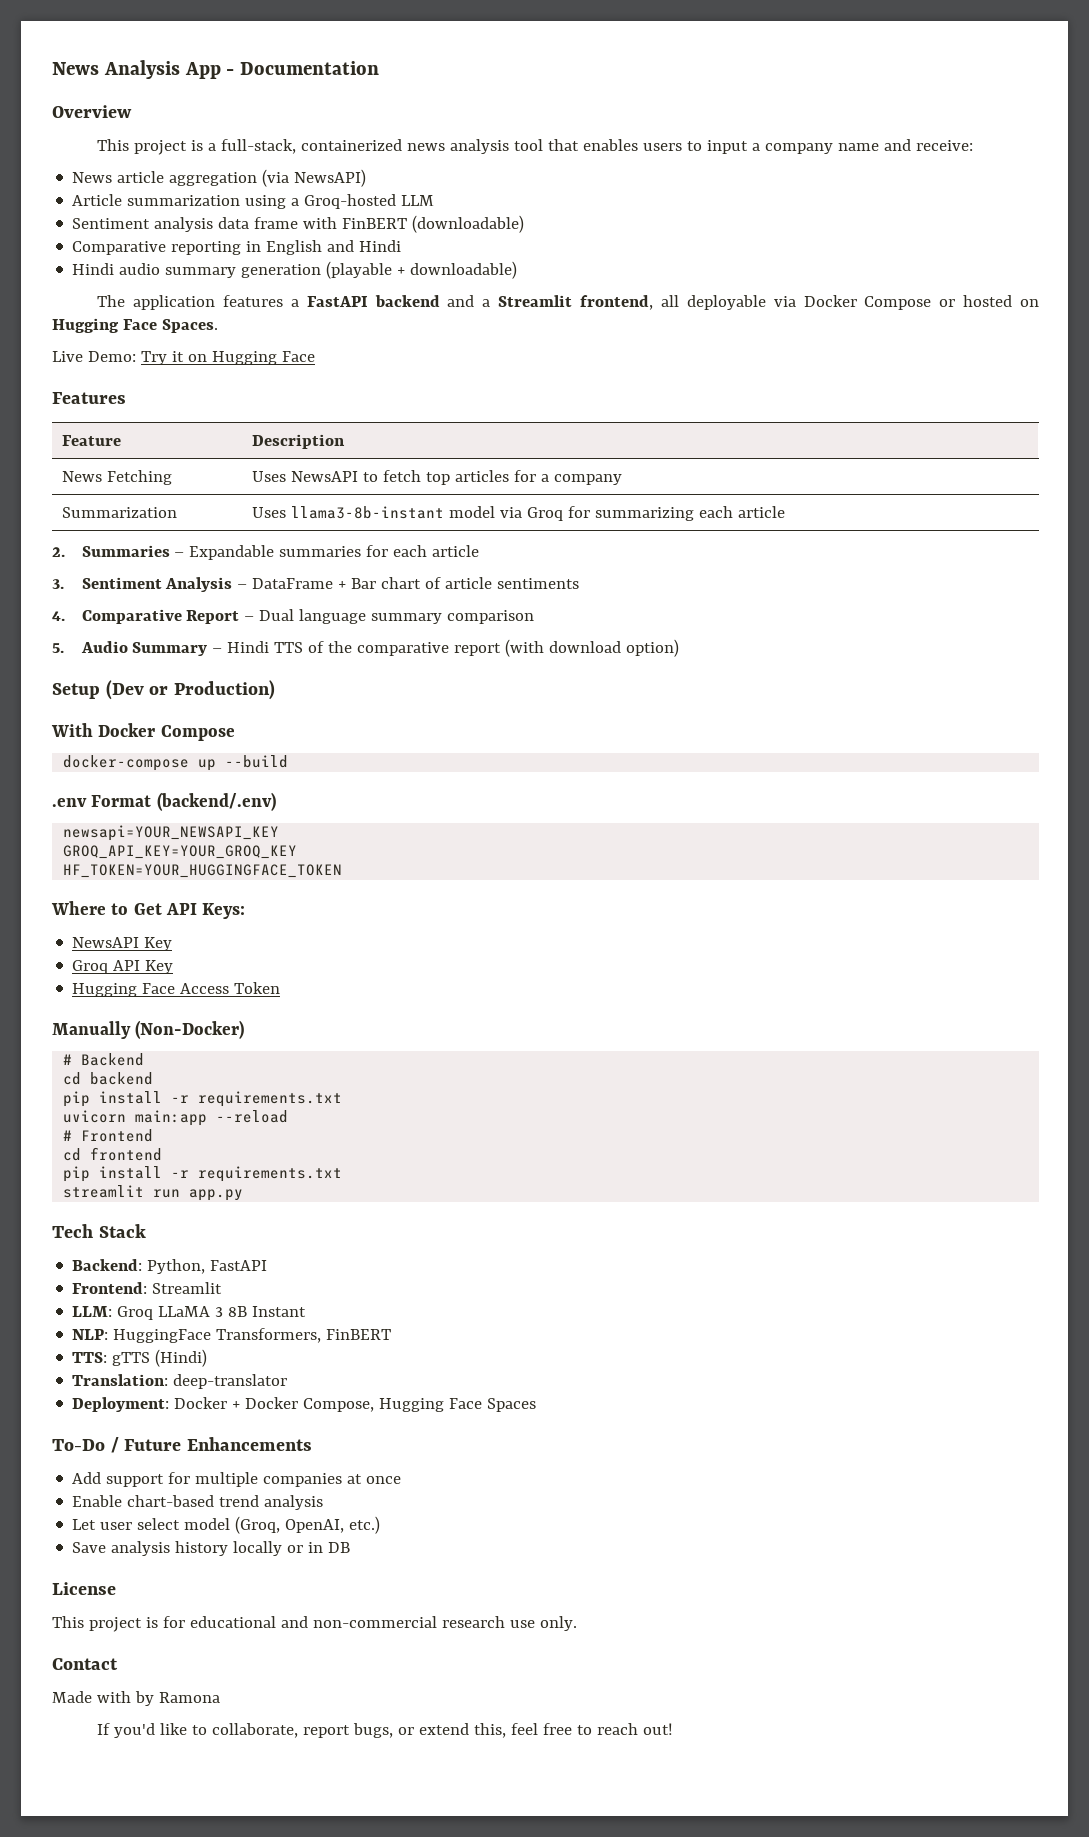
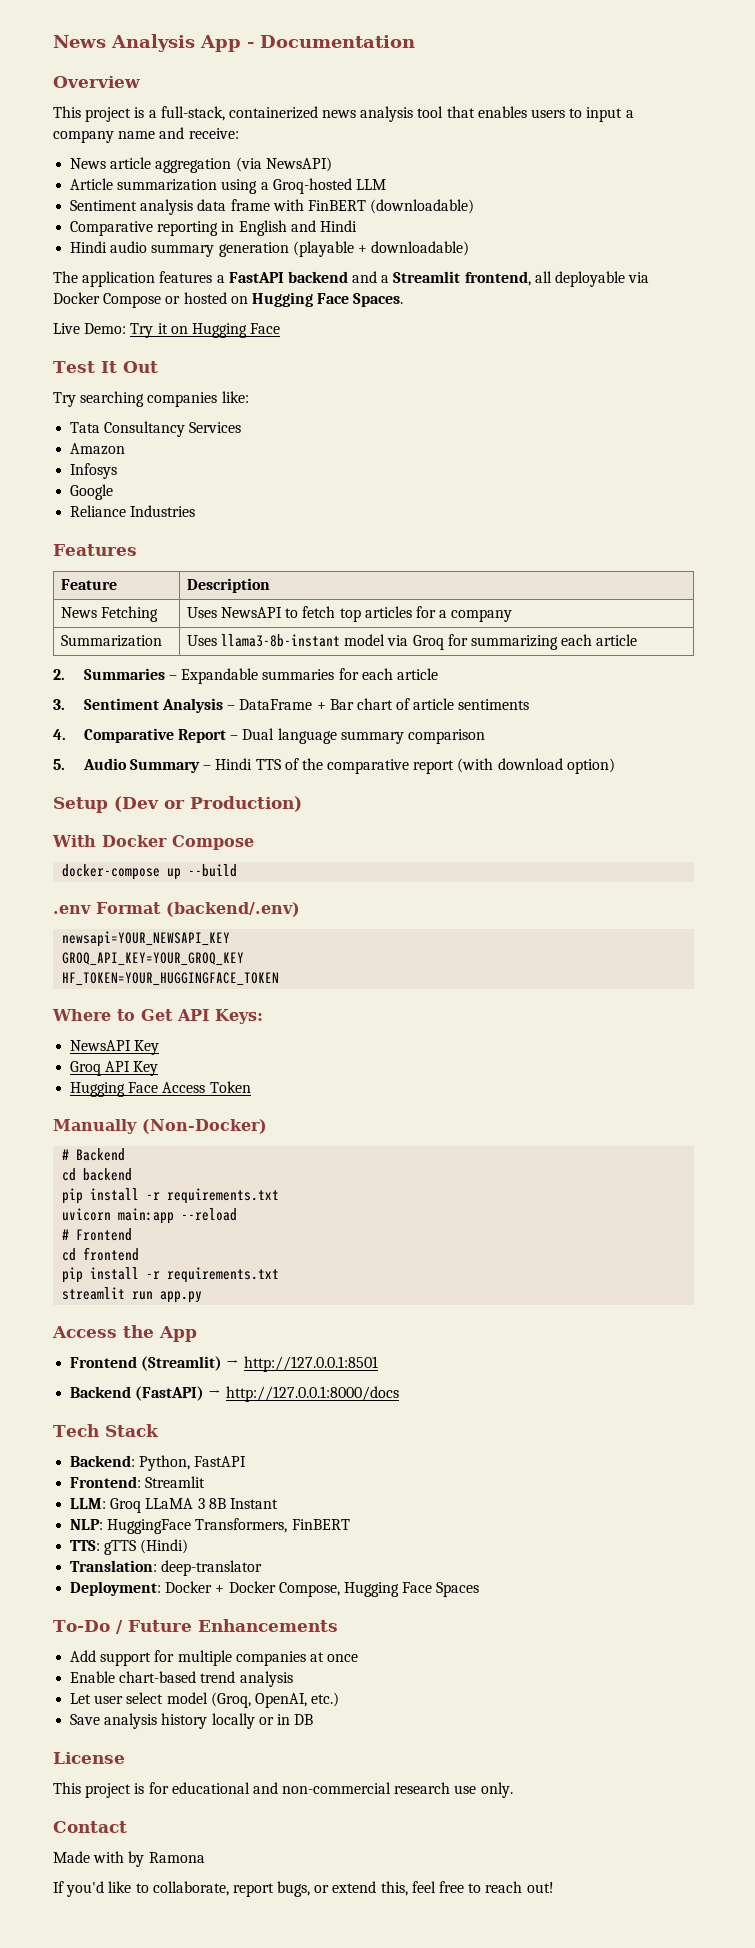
+ Test It Out
+ Try searching companies like:
+ Tata Consultancy Services
+ Amazon
+ Infosys
+ Google
+ Reliance Industries
+ Access the App
+ Frontend (Streamlit) → http://127.0.0.1:8501
+ Backend (FastAPI) → http://127.0.0.1:8000/docs

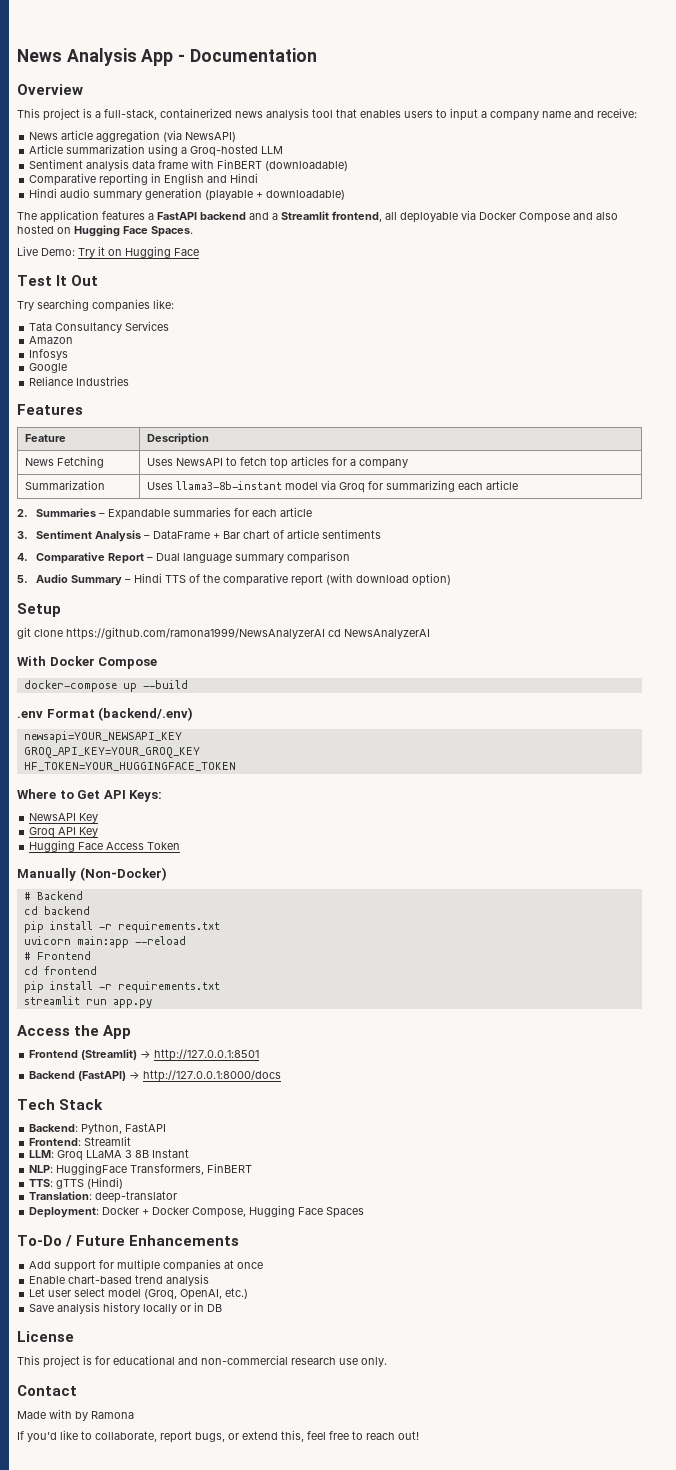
- The application features a FastAPI backend and a Streamlit frontend, all deployable via Docker Compose or hosted on Hugging Face Spaces.
+ The application features a FastAPI backend and a Streamlit frontend, all deployable via Docker Compose and also hosted on Hugging Face Spaces.
- Setup (Dev or Production)
+ Setup
+ git clone https://github.com/ramona1999/NewsAnalyzerAI cd NewsAnalyzerAI

